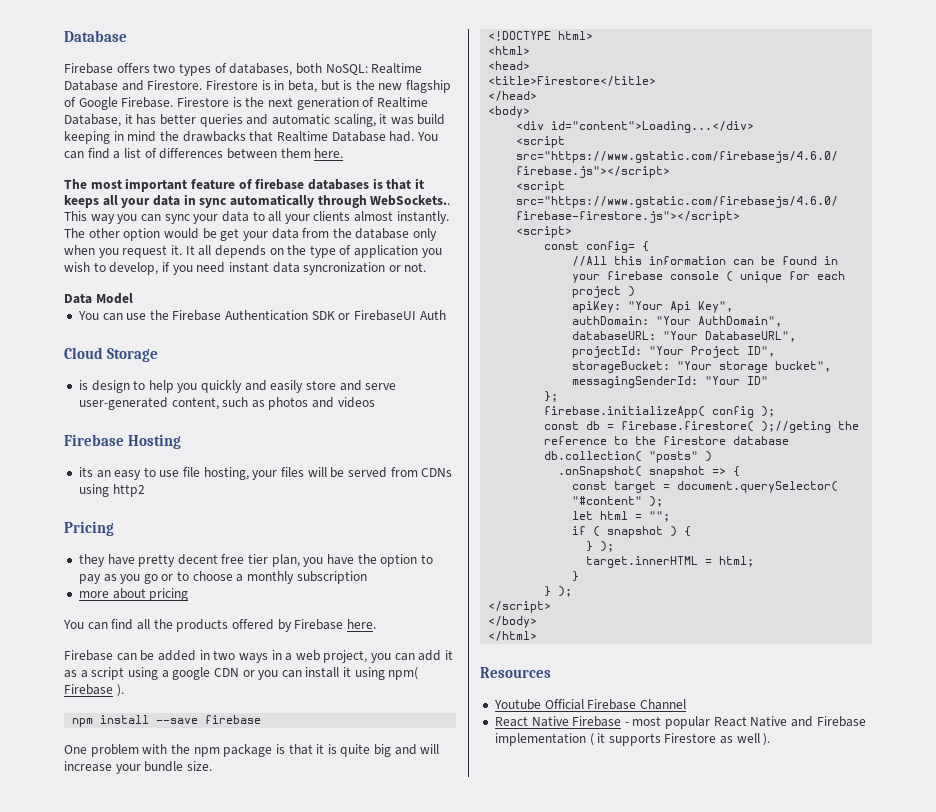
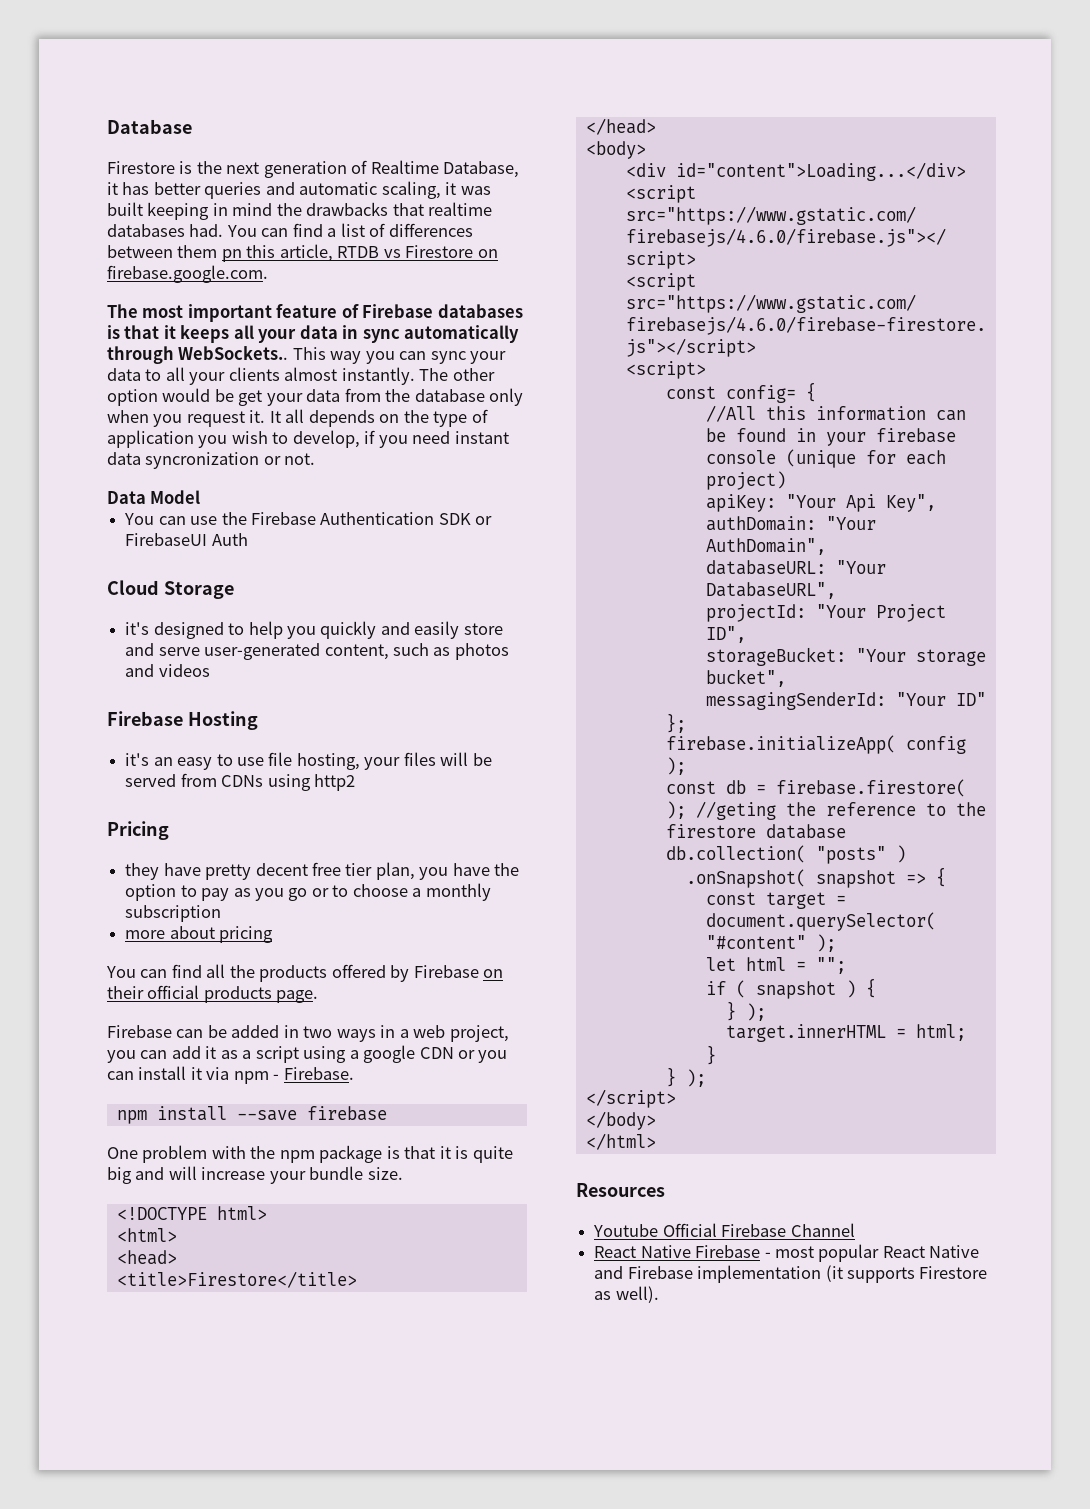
- Firebase offers two types of databases, both NoSQL: Realtime Database and Firestore. Firestore is in beta, but is the new flagship of Google Firebase. Firestore is the next generation of Realtime Database, it has better queries and automatic scaling, it was build keeping in mind the drawbacks that Realtime Database had.
+ Firestore is the next generation of Realtime Database, it has better queries and automatic scaling, it was built keeping in mind the drawbacks that realtime databases had.
- You can find a list of differences between them here.
+ You can find a list of differences between them pn this article, RTDB vs Firestore on firebase.google.com.
- The most important feature of firebase databases is that it keeps all your data in sync automatically through WebSockets..
+ The most important feature of Firebase databases is that it keeps all your data in sync automatically through WebSockets..
- is design to help you quickly and easily store and serve user-generated content, such as photos and videos
+ it's designed to help you quickly and easily store and serve user-generated content, such as photos and videos
- its an easy to use file hosting, your files will be served from CDNs using http2
+ it's an easy to use file hosting, your files will be served from CDNs using http2
- You can find all the products offered by Firebase here.
+ You can find all the products offered by Firebase on their official products page.
- Firebase can be added in two ways in a web project, you can add it as a script using a google CDN or you can install it using npm( Firebase ).
+ Firebase can be added in two ways in a web project, you can add it as a script using a google CDN or you can install it via npm - Firebase.
- //All this information can be found in your firebase console ( unique for each project )
+ //All this information can be found in your firebase console (unique for each project)
- const db = firebase.firestore( );//geting the reference to the firestore database
+ const db = firebase.firestore( ); //geting the reference to the firestore database
- React Native Firebase - most popular React Native and Firebase implementation ( it supports Firestore as well ).
+ React Native Firebase - most popular React Native and Firebase implementation (it supports Firestore as well).

